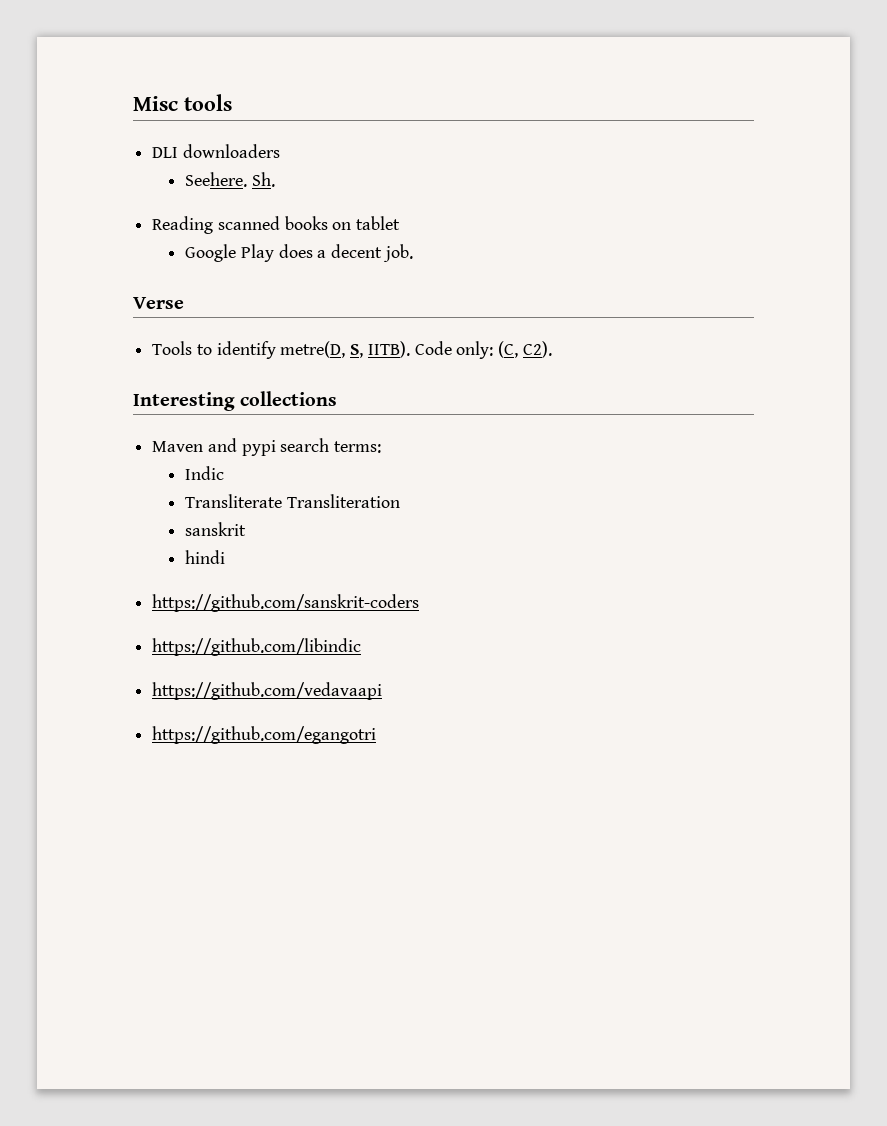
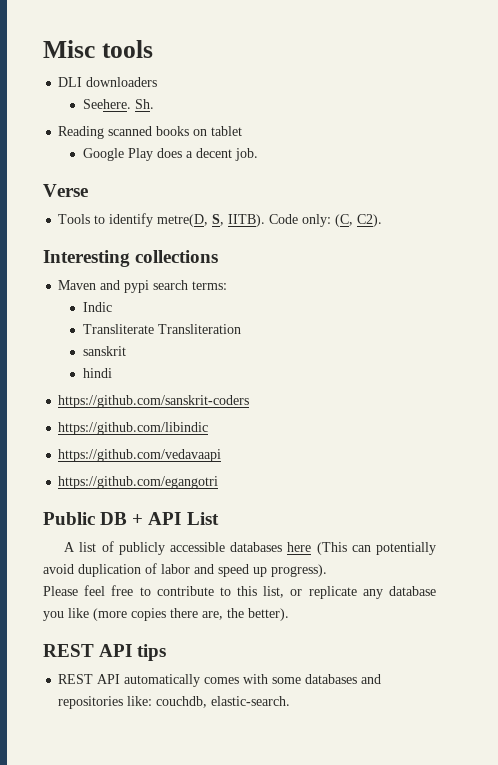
+ Public DB + API List
+ A list of publicly accessible databases here (This can potentially avoid duplication of labor and speed up progress).
+ Please feel free to contribute to this list, or replicate any database you like (more copies there are, the better).
+ REST API tips
+ REST API automatically comes with some databases and repositories like: couchdb, elastic-search.

